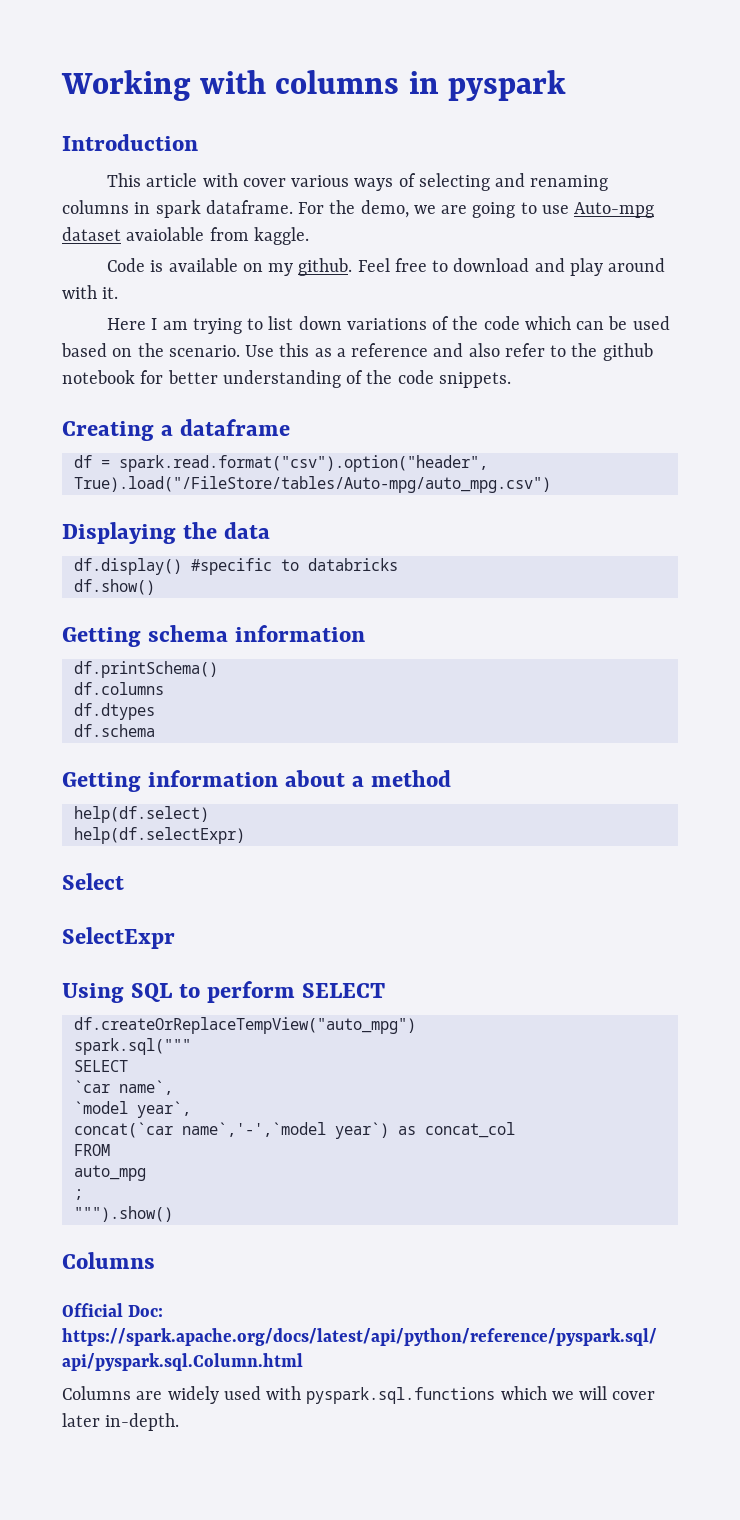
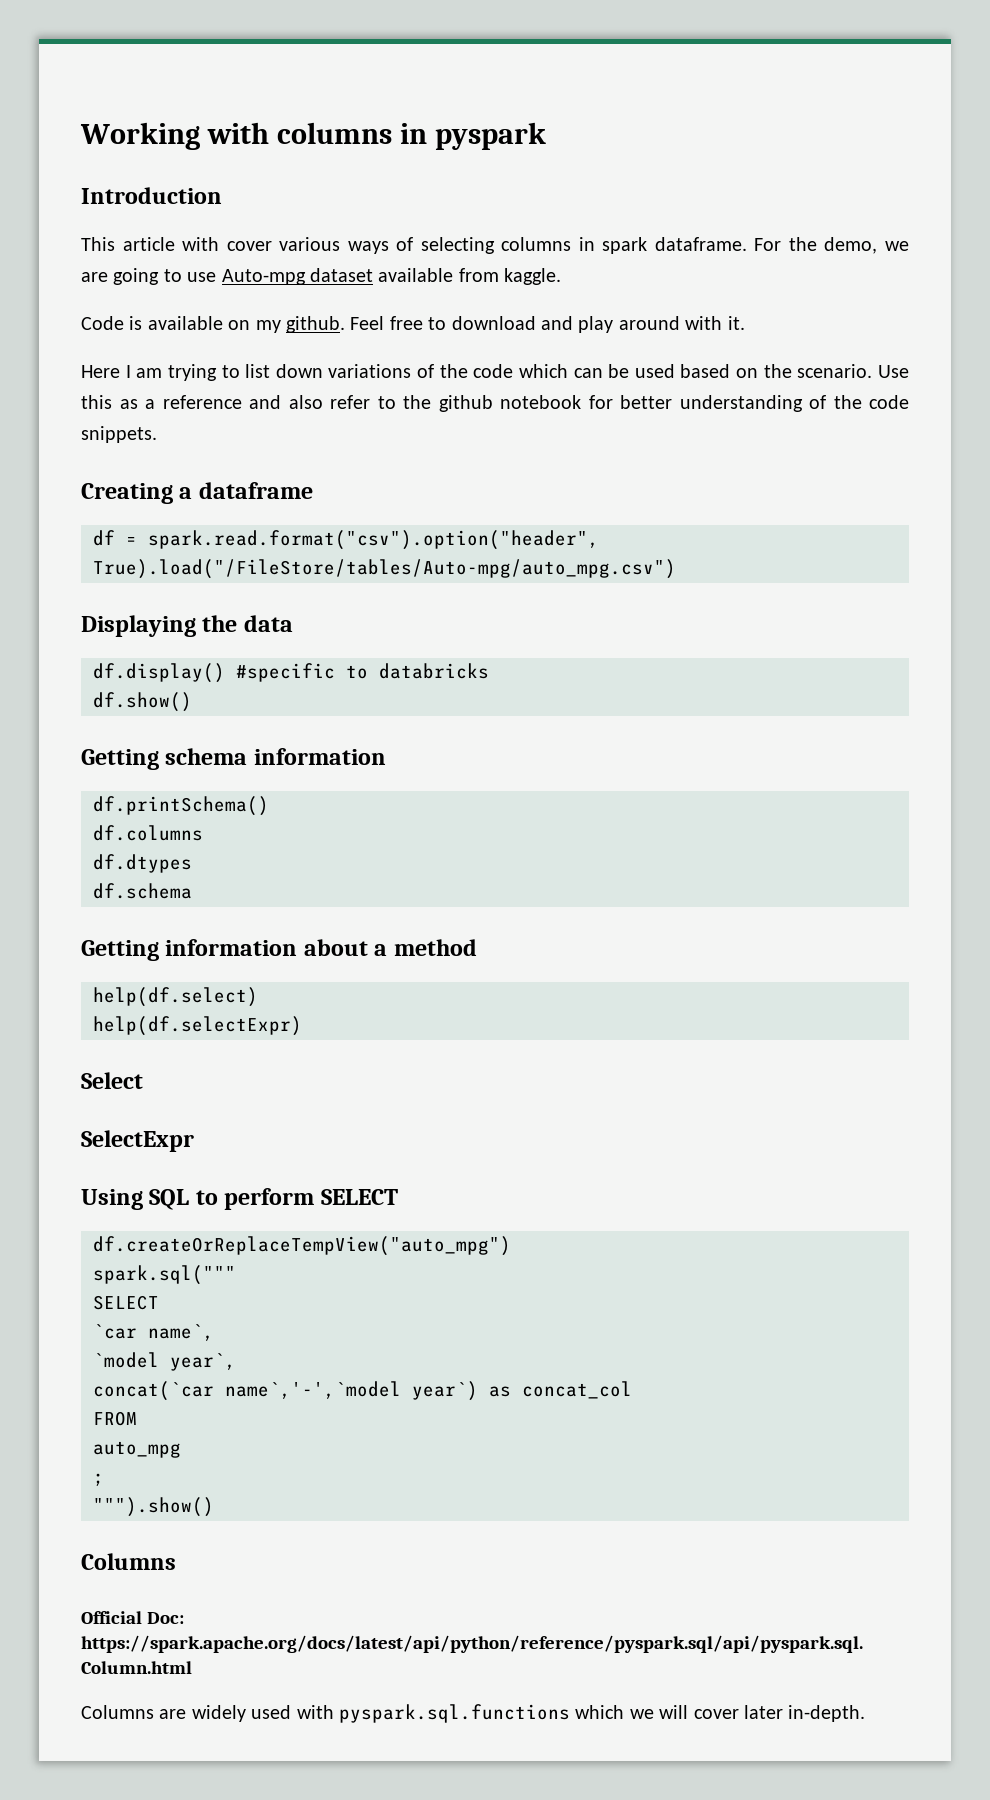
- This article with cover various ways of selecting and renaming columns in spark dataframe.
+ This article with cover various ways of selecting columns in spark dataframe.
- For the demo, we are going to use Auto-mpg dataset avaiolable from kaggle.
+ For the demo, we are going to use Auto-mpg dataset available from kaggle.

